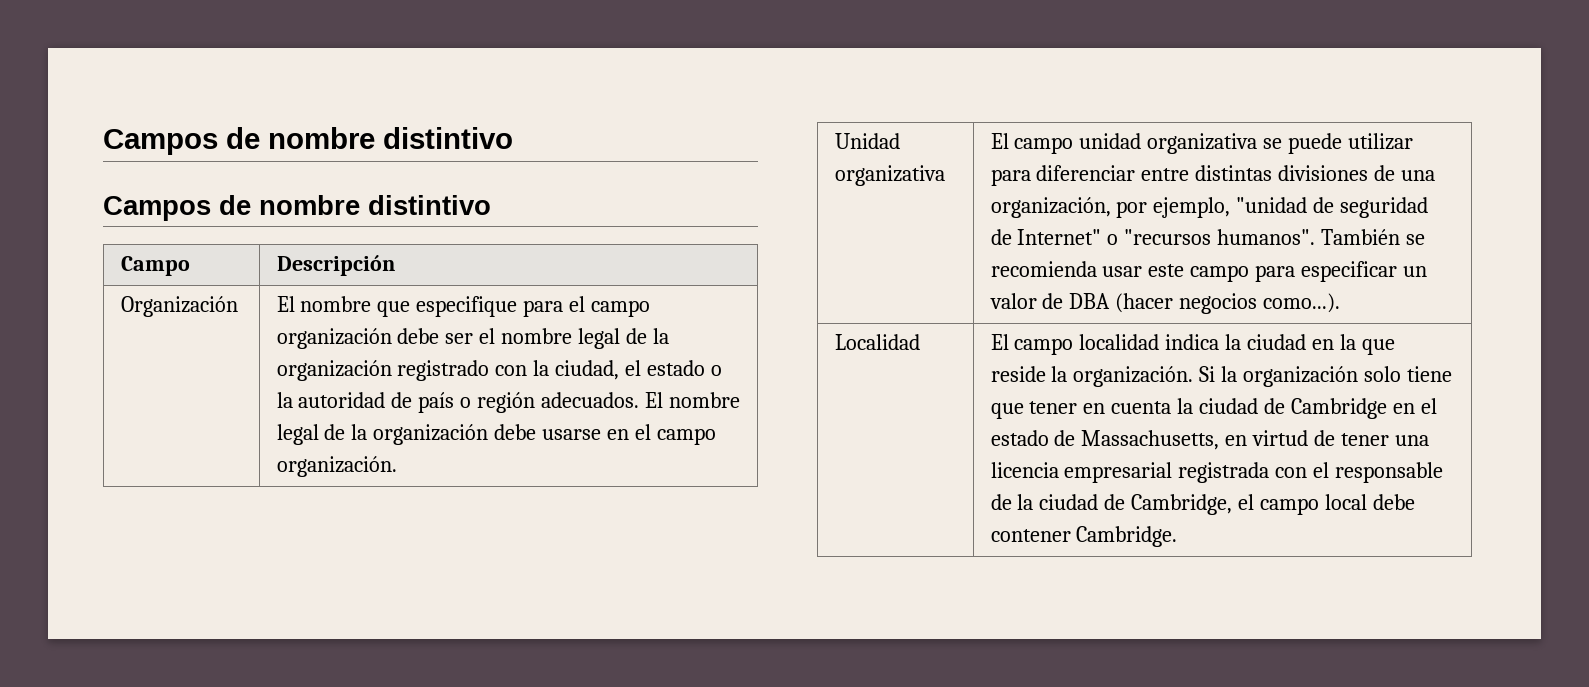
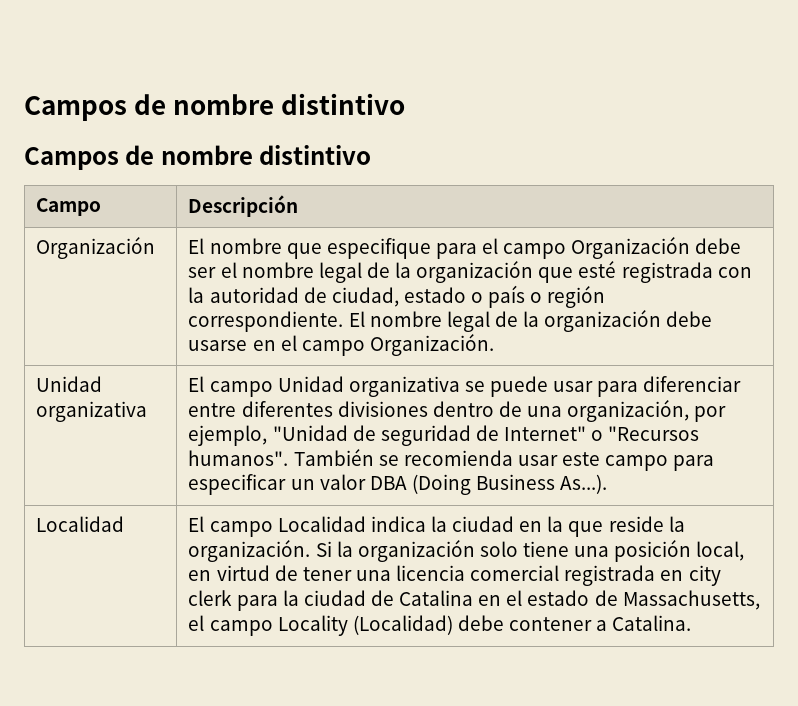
- El nombre que especifique para el campo organización debe ser el nombre legal de la organización registrado con la ciudad, el estado o la autoridad de país o región adecuados.
+ El nombre que especifique para el campo Organización debe ser el nombre legal de la organización que esté registrada con la autoridad de ciudad, estado o país o región correspondiente.
- El nombre legal de la organización debe usarse en el campo organización.
+ El nombre legal de la organización debe usarse en el campo Organización.
- El campo unidad organizativa se puede utilizar para diferenciar entre distintas divisiones de una organización, por ejemplo, "unidad de seguridad de Internet" o "recursos humanos".
+ El campo Unidad organizativa se puede usar para diferenciar entre diferentes divisiones dentro de una organización, por ejemplo, "Unidad de seguridad de Internet" o "Recursos humanos".
- También se recomienda usar este campo para especificar un valor de DBA (hacer negocios como...).
+ También se recomienda usar este campo para especificar un valor DBA (Doing Business As...).
- El campo localidad indica la ciudad en la que reside la organización.
+ El campo Localidad indica la ciudad en la que reside la organización.
- Si la organización solo tiene que tener en cuenta la ciudad de Cambridge en el estado de Massachusetts, en virtud de tener una licencia empresarial registrada con el responsable de la ciudad de Cambridge, el campo local debe contener Cambridge.
+ Si la organización solo tiene una posición local, en virtud de tener una licencia comercial registrada en city clerk para la ciudad de Catalina en el estado de Massachusetts, el campo Locality (Localidad) debe contener a Catalina.

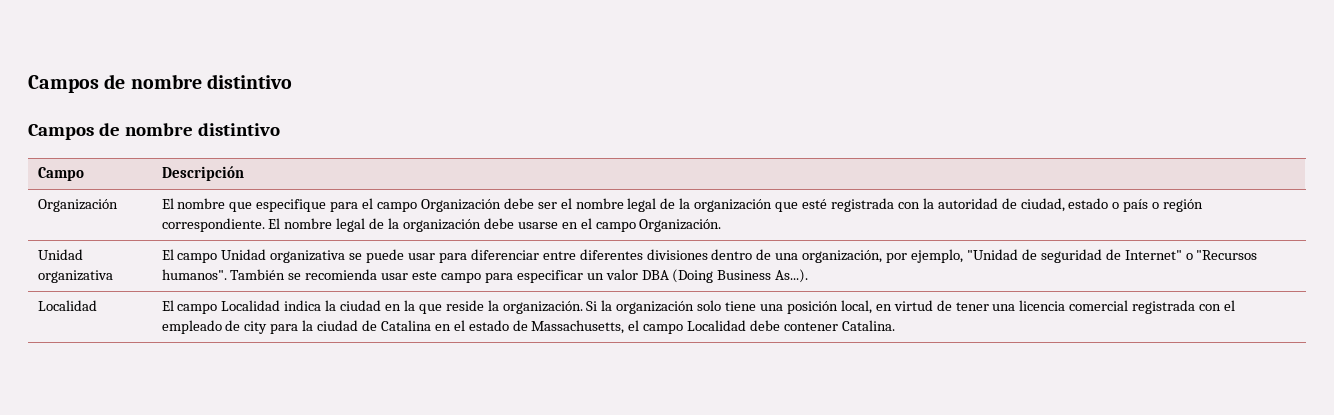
- Si la organización solo tiene una posición local, en virtud de tener una licencia comercial registrada en city clerk para la ciudad de Catalina en el estado de Massachusetts, el campo Locality (Localidad) debe contener a Catalina.
+ Si la organización solo tiene una posición local, en virtud de tener una licencia comercial registrada con el empleado de city para la ciudad de Catalina en el estado de Massachusetts, el campo Localidad debe contener Catalina.

